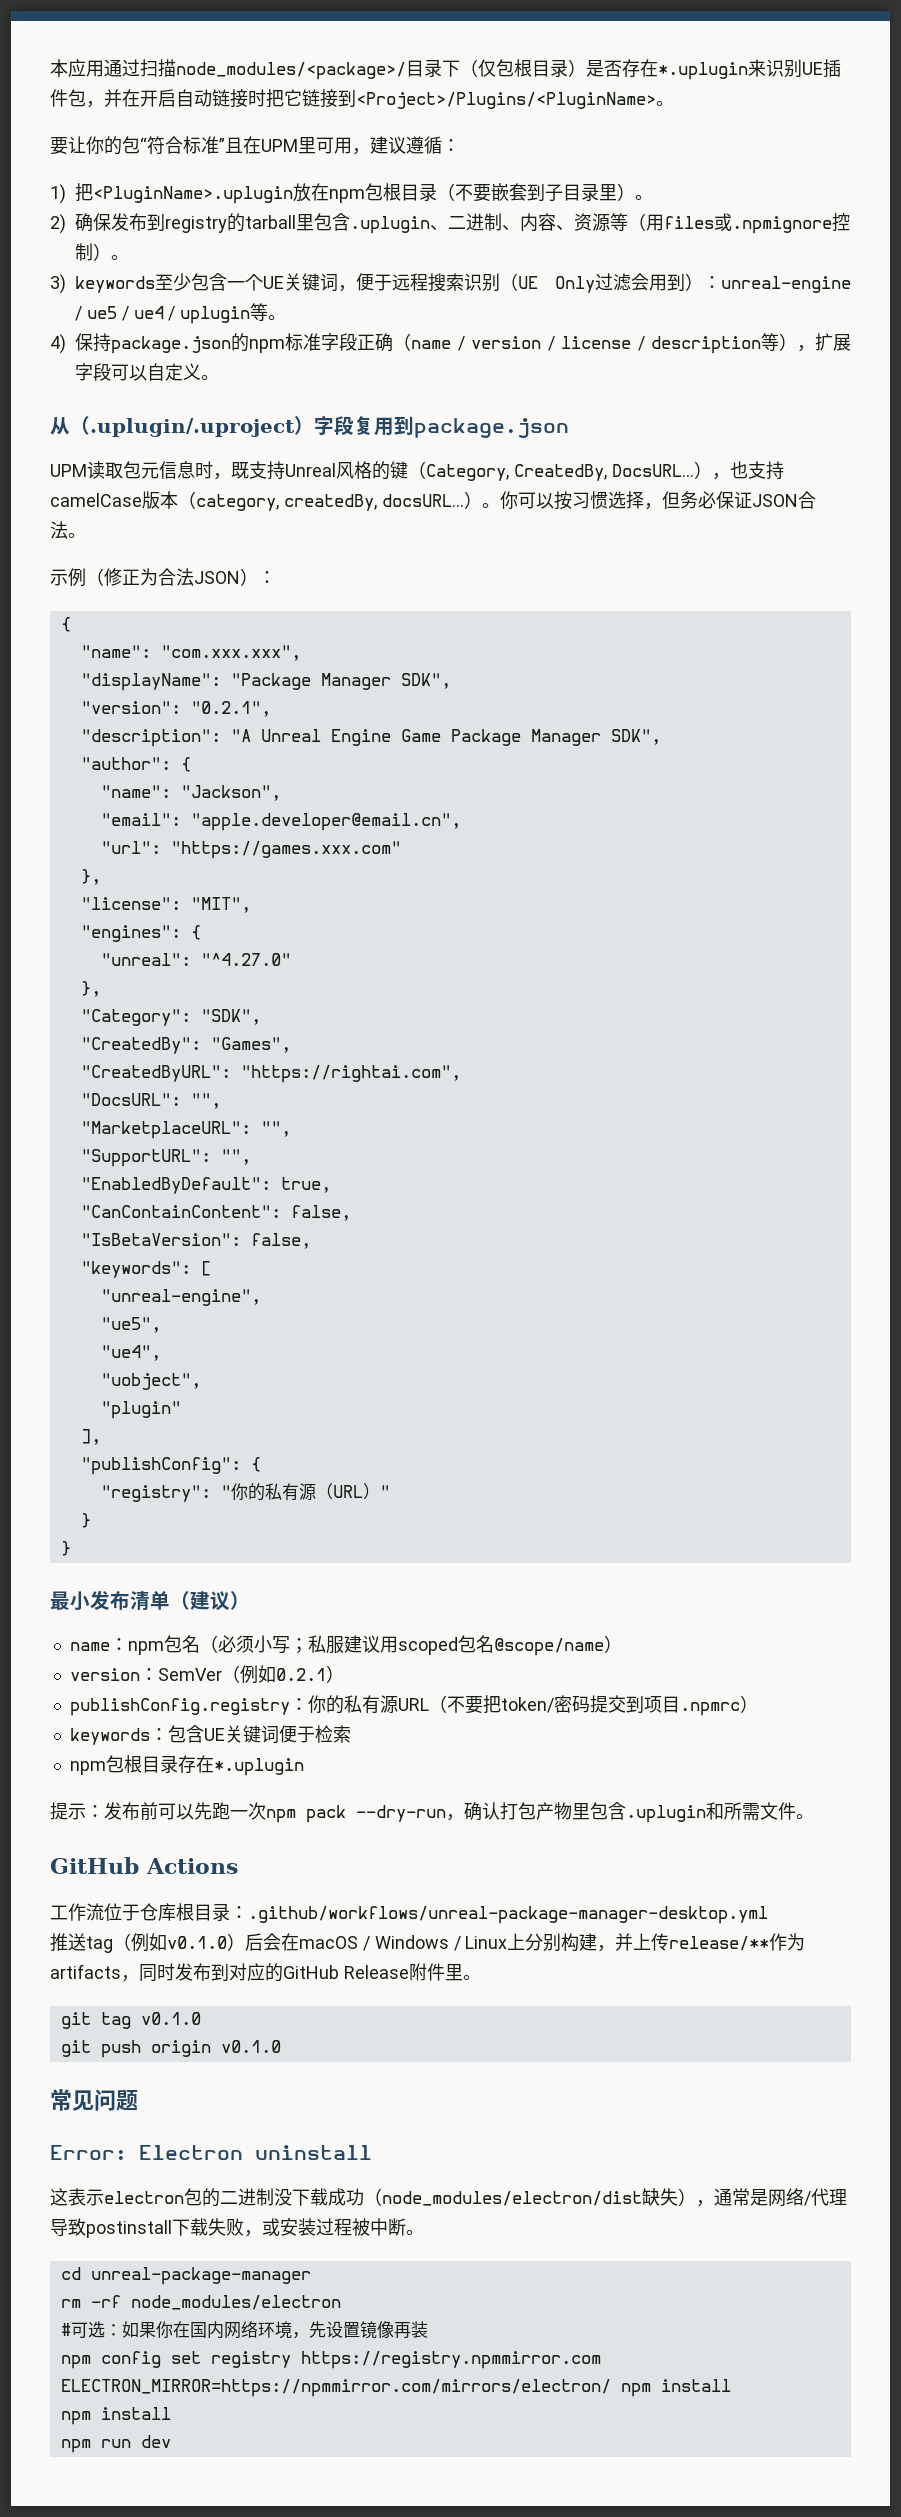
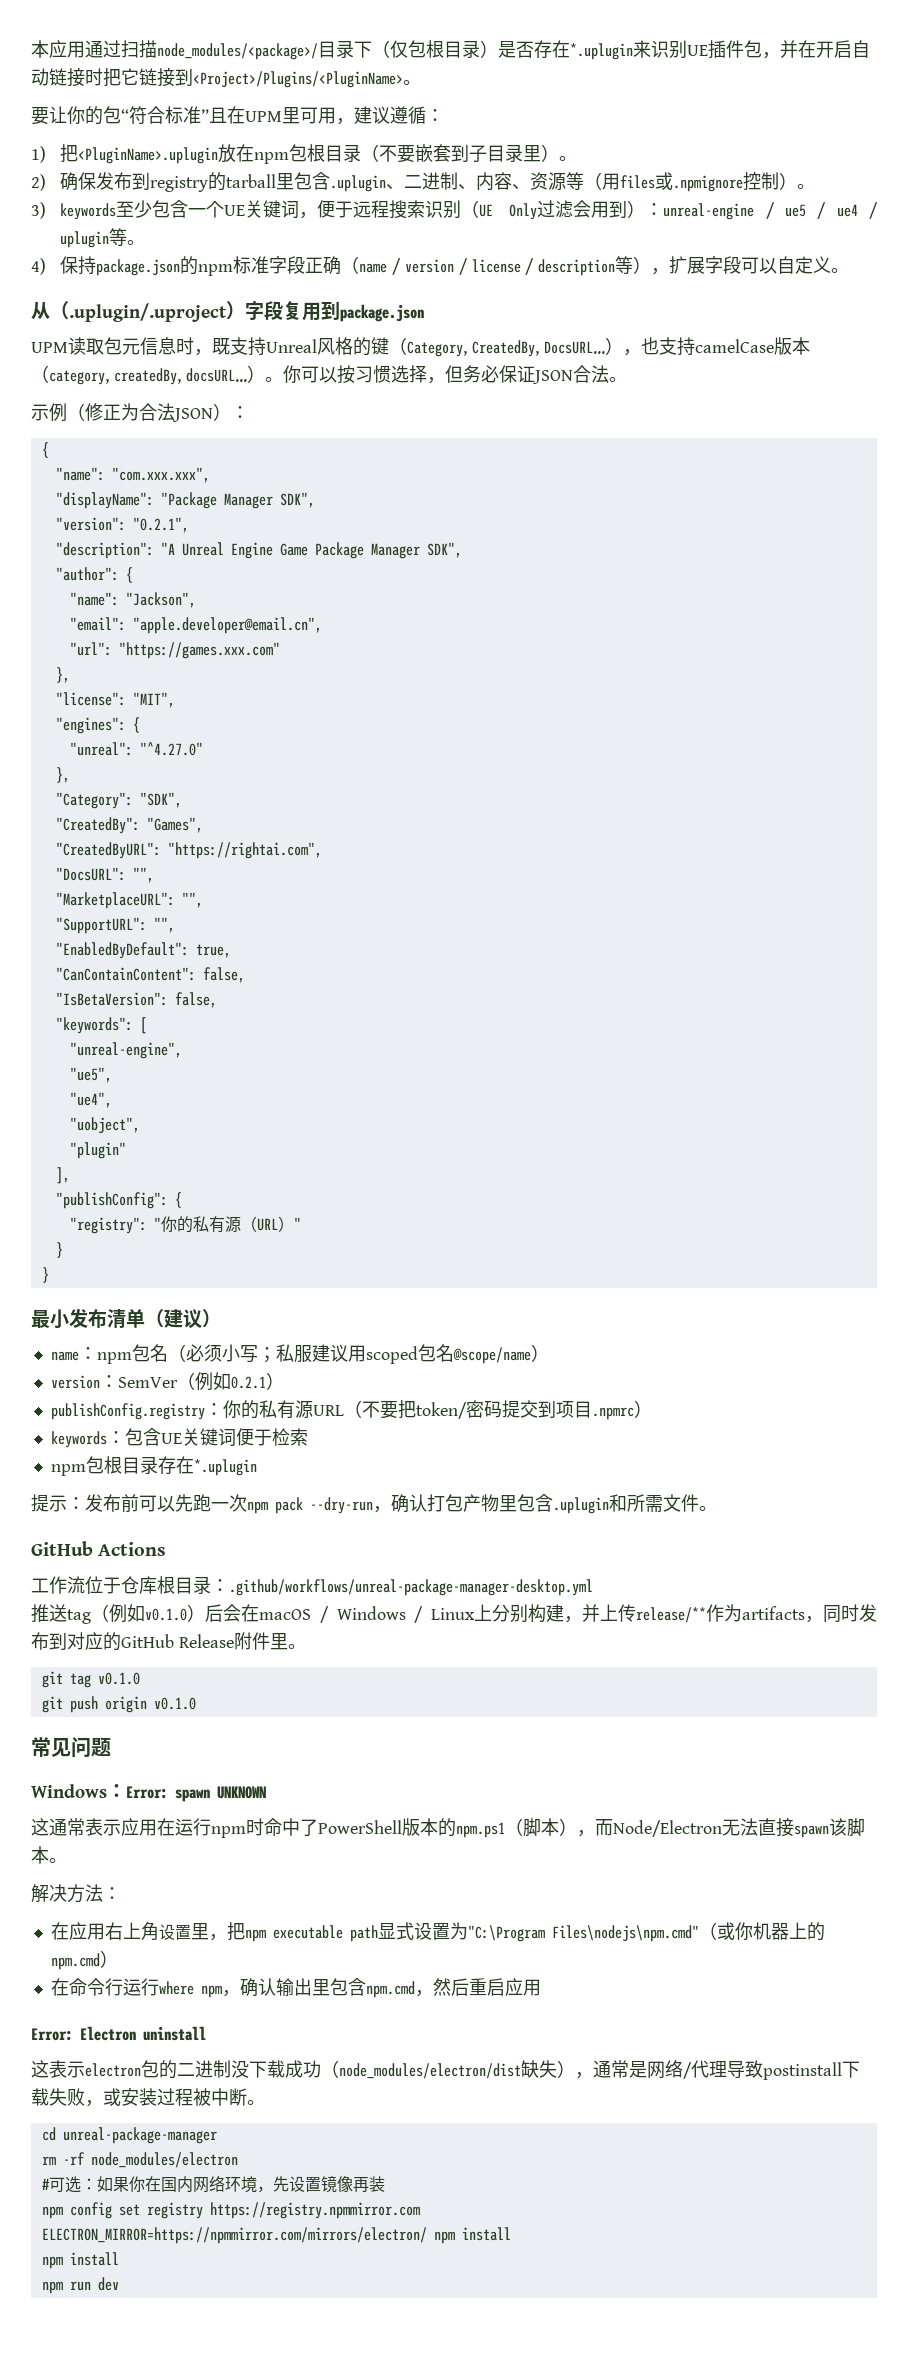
+ Windows：Error: spawn UNKNOWN
+ 这通常表示应用在运行npm时命中了PowerShell版本的npm.ps1（脚本），而Node/Electron无法直接spawn该脚本。
+ 解决方法：
+ 在应用右上角设置里，把npm executable path显式设置为"C:\Program Files\nodejs\npm.cmd"（或你机器上的npm.cmd）
+ 在命令行运行where npm，确认输出里包含npm.cmd，然后重启应用

